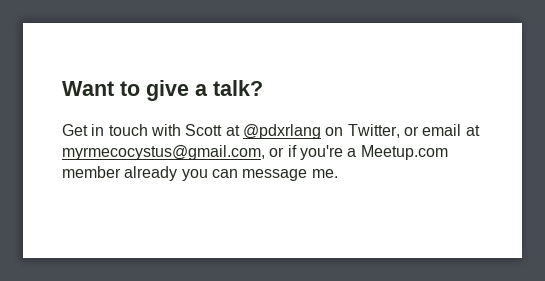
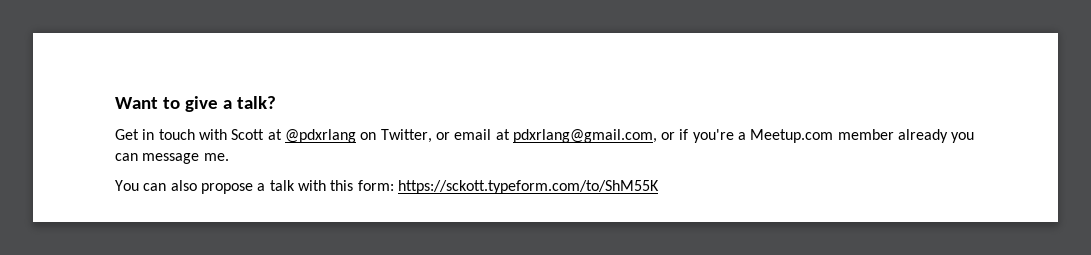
- Get in touch with Scott at @pdxrlang on Twitter, or email at myrmecocystus@gmail.com, or if you're a Meetup.com member already you can message me.
+ Get in touch with Scott at @pdxrlang on Twitter, or email at pdxrlang@gmail.com, or if you're a Meetup.com member already you can message me.
+ You can also propose a talk with this form: https://sckott.typeform.com/to/ShM55K

